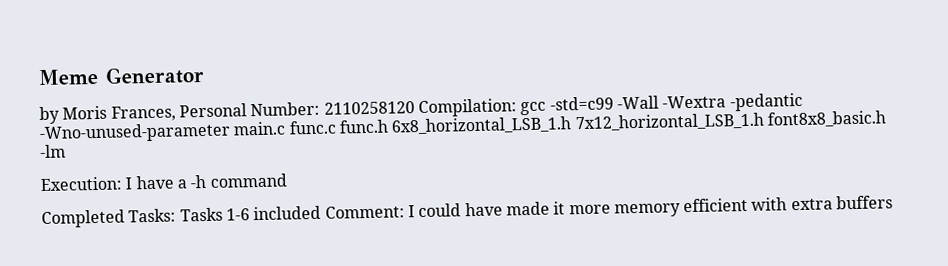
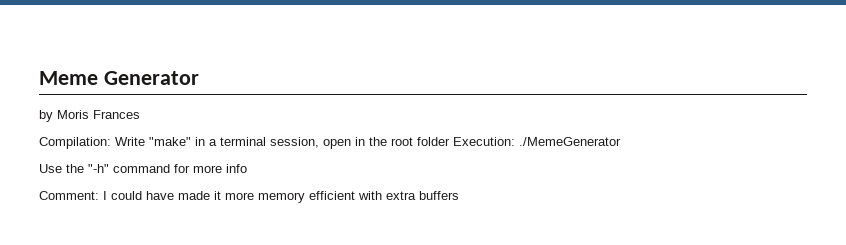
- by Moris Frances, Personal Number: 2110258120 Compilation: gcc -std=c99 -Wall -Wextra -pedantic -Wno-unused-parameter main.c func.c func.h 6x8_horizontal_LSB_1.h 7x12_horizontal_LSB_1.h font8x8_basic.h -lm
- Execution: I have a -h command
- Completed Tasks: Tasks 1-6 included Comment: I could have made it more memory efficient with extra buffers
+ by Moris Frances
+ Compilation: Write "make" in a terminal session, open in the root folder Execution: ./MemeGenerator
+ Use the "-h" command for more info
+ Comment: I could have made it more memory efficient with extra buffers

